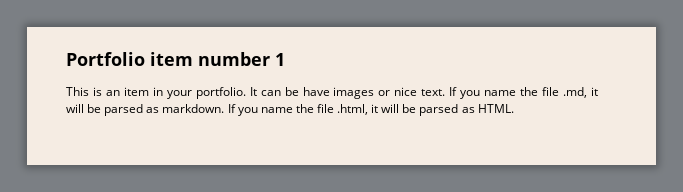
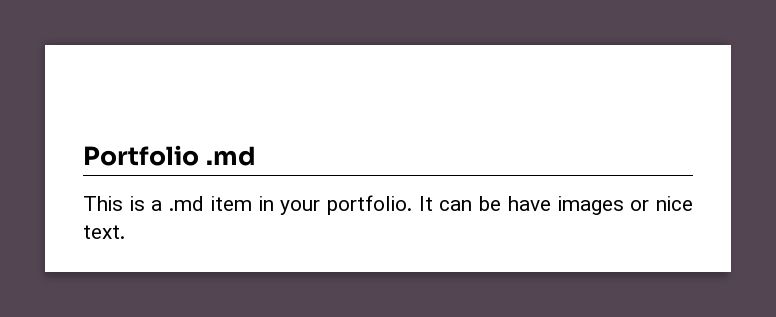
- Portfolio item number 1
+ Portfolio .md
- This is an item in your portfolio.
+ This is a .md item in your portfolio.
- If you name the file .md, it will be parsed as markdown. If you name the file .html, it will be parsed as HTML.

